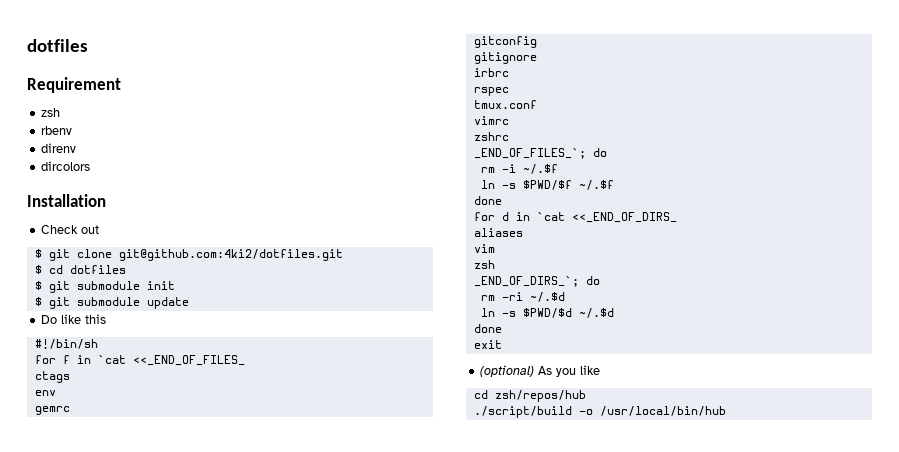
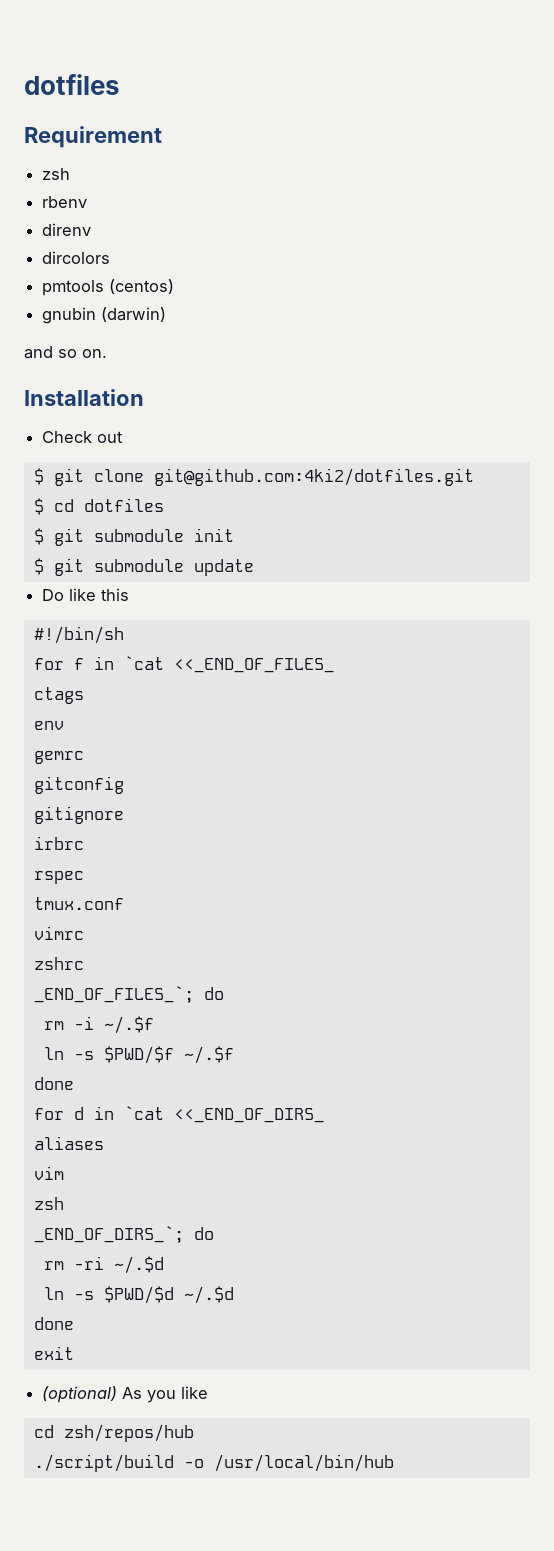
+ pmtools (centos)
+ gnubin (darwin)
+ and so on.

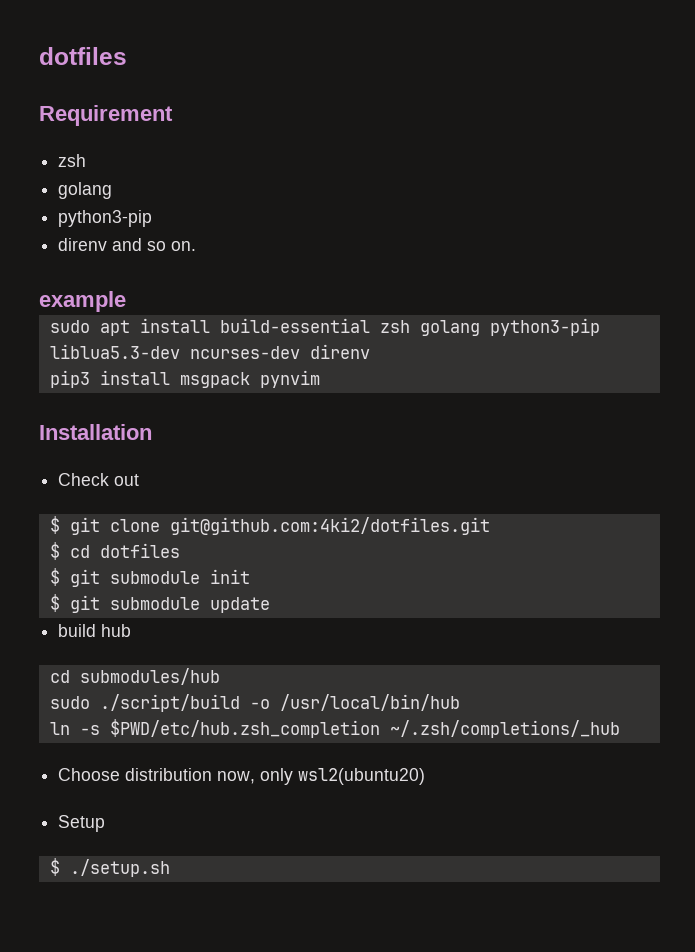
  Requirement
  zsh
- rbenv
- direnv
- dircolors
- pmtools (centos)
- gnubin (darwin)
- and so on.
+ golang
+ python3-pip
+ direnv and so on.
+ example
+ sudo apt install build-essential zsh golang python3-pip liblua5.3-dev ncurses-dev direnv
+ pip3 install msgpack pynvim
- Do like this
- #!/bin/sh
- for f in `cat <<_END_OF_FILES_
- ctags
- env
- gemrc
- gitconfig
- gitignore
- irbrc
- rspec
- tmux.conf
- vimrc
- zshrc
- _END_OF_FILES_`; do
- rm -i ~/.$f
- ln -s $PWD/$f ~/.$f
- done
- for d in `cat <<_END_OF_DIRS_
- aliases
- vim
- zsh
- _END_OF_DIRS_`; do
- rm -ri ~/.$d
- ln -s $PWD/$d ~/.$d
- done
- exit
- (optional) As you like
- cd zsh/repos/hub
- ./script/build -o /usr/local/bin/hub
+ build hub
+ cd submodules/hub
+ sudo ./script/build -o /usr/local/bin/hub
+ ln -s $PWD/etc/hub.zsh_completion ~/.zsh/completions/_hub
+ Choose distribution now, only wsl2(ubuntu20)
+ Setup
+ $ ./setup.sh

